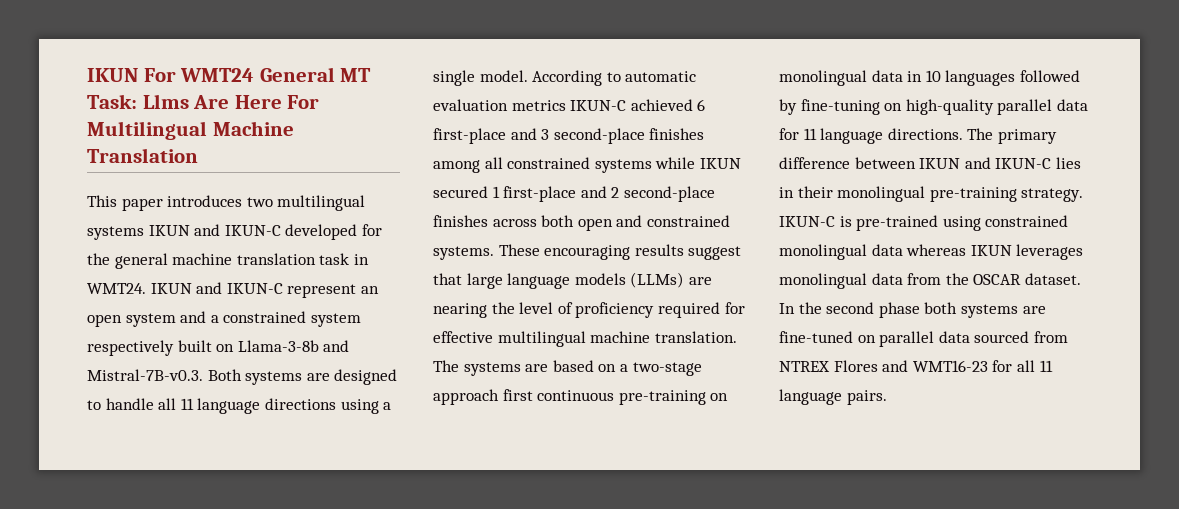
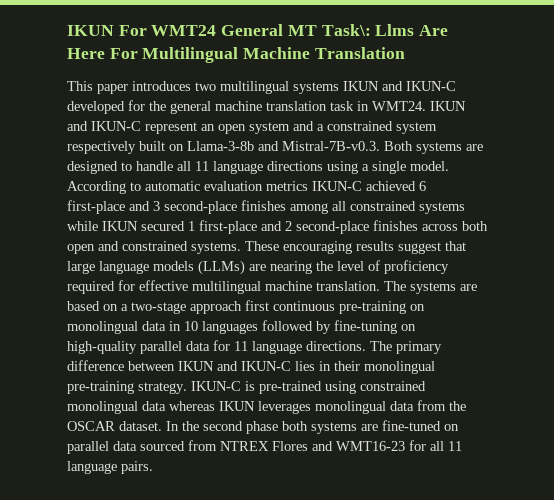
- IKUN For WMT24 General MT Task: Llms Are Here For Multilingual Machine Translation
+ IKUN For WMT24 General MT Task\: Llms Are Here For Multilingual Machine Translation

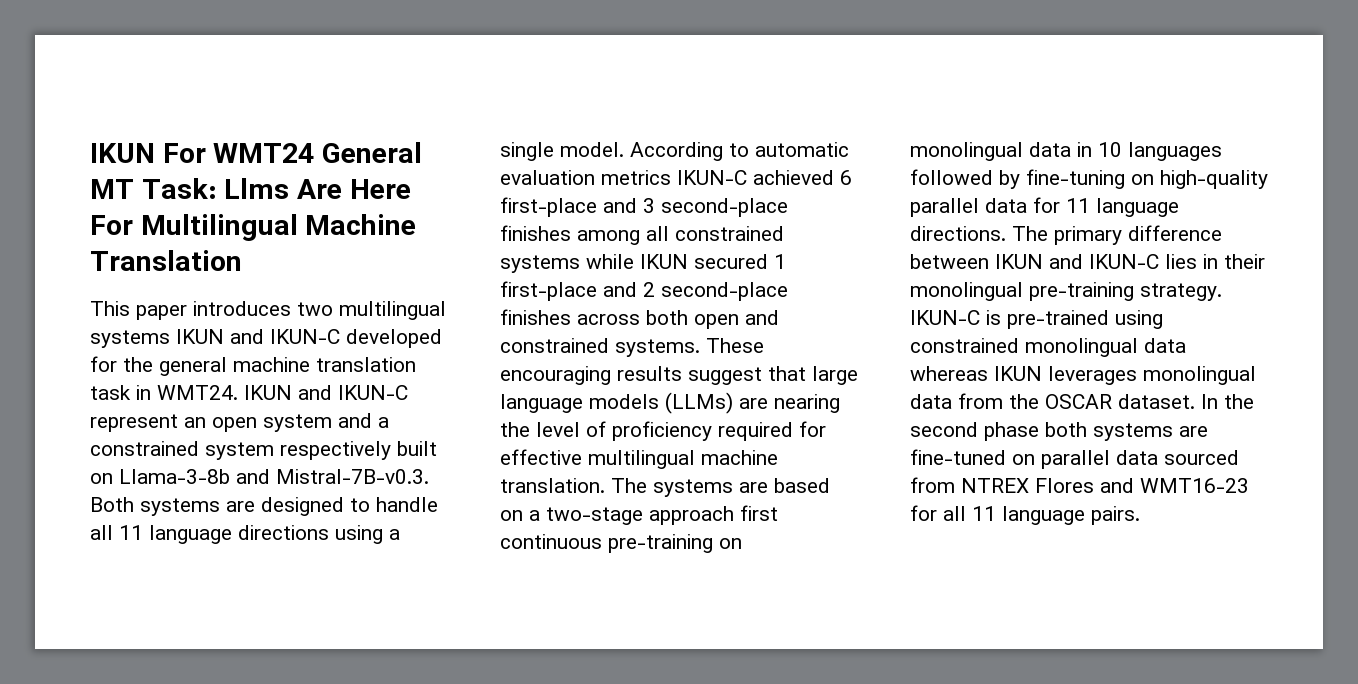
- IKUN For WMT24 General MT Task\: Llms Are Here For Multilingual Machine Translation
+ IKUN For WMT24 General MT Task: Llms Are Here For Multilingual Machine Translation

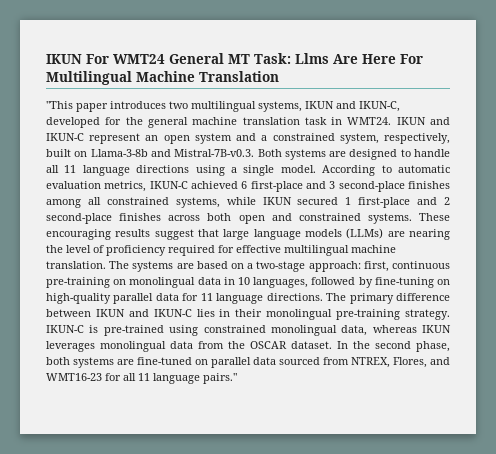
- This paper introduces two multilingual systems IKUN and IKUN-C developed for the general machine translation task in WMT24.
+ "This paper introduces two multilingual systems, IKUN and IKUN-C, developed for the general machine translation task in WMT24.
- IKUN and IKUN-C represent an open system and a constrained system respectively built on Llama-3-8b and Mistral-7B-v0.3. Both systems are designed to handle all 11 language directions using a single model.
+ IKUN and IKUN-C represent an open system and a constrained system, respectively, built on Llama-3-8b and Mistral-7B-v0.3. Both systems are designed to handle all 11 language directions using a single model.
- According to automatic evaluation metrics IKUN-C achieved 6 first-place and 3 second-place finishes among all constrained systems while IKUN secured 1 first-place and 2 second-place finishes across both open and constrained systems.
+ According to automatic evaluation metrics, IKUN-C achieved 6 first-place and 3 second-place finishes among all constrained systems, while IKUN secured 1 first-place and 2 second-place finishes across both open and constrained systems.
- The systems are based on a two-stage approach first continuous pre-training on monolingual data in 10 languages followed by fine-tuning on high-quality parallel data for 11 language directions.
+ The systems are based on a two-stage approach: first, continuous pre-training on monolingual data in 10 languages, followed by fine-tuning on high-quality parallel data for 11 language directions.
- IKUN-C is pre-trained using constrained monolingual data whereas IKUN leverages monolingual data from the OSCAR dataset.
+ IKUN-C is pre-trained using constrained monolingual data, whereas IKUN leverages monolingual data from the OSCAR dataset.
- In the second phase both systems are fine-tuned on parallel data sourced from NTREX Flores and WMT16-23 for all 11 language pairs.
+ In the second phase, both systems are fine-tuned on parallel data sourced from NTREX, Flores, and WMT16-23 for all 11 language pairs."

